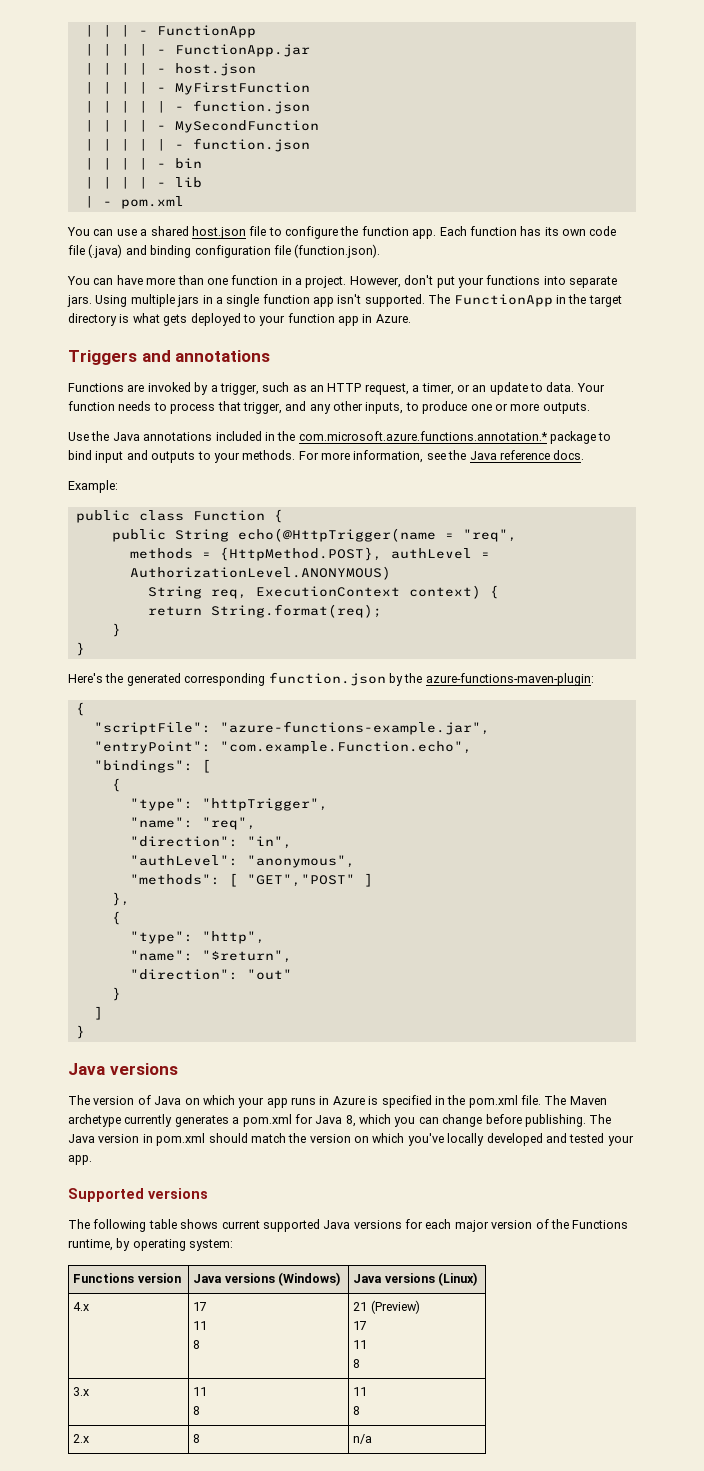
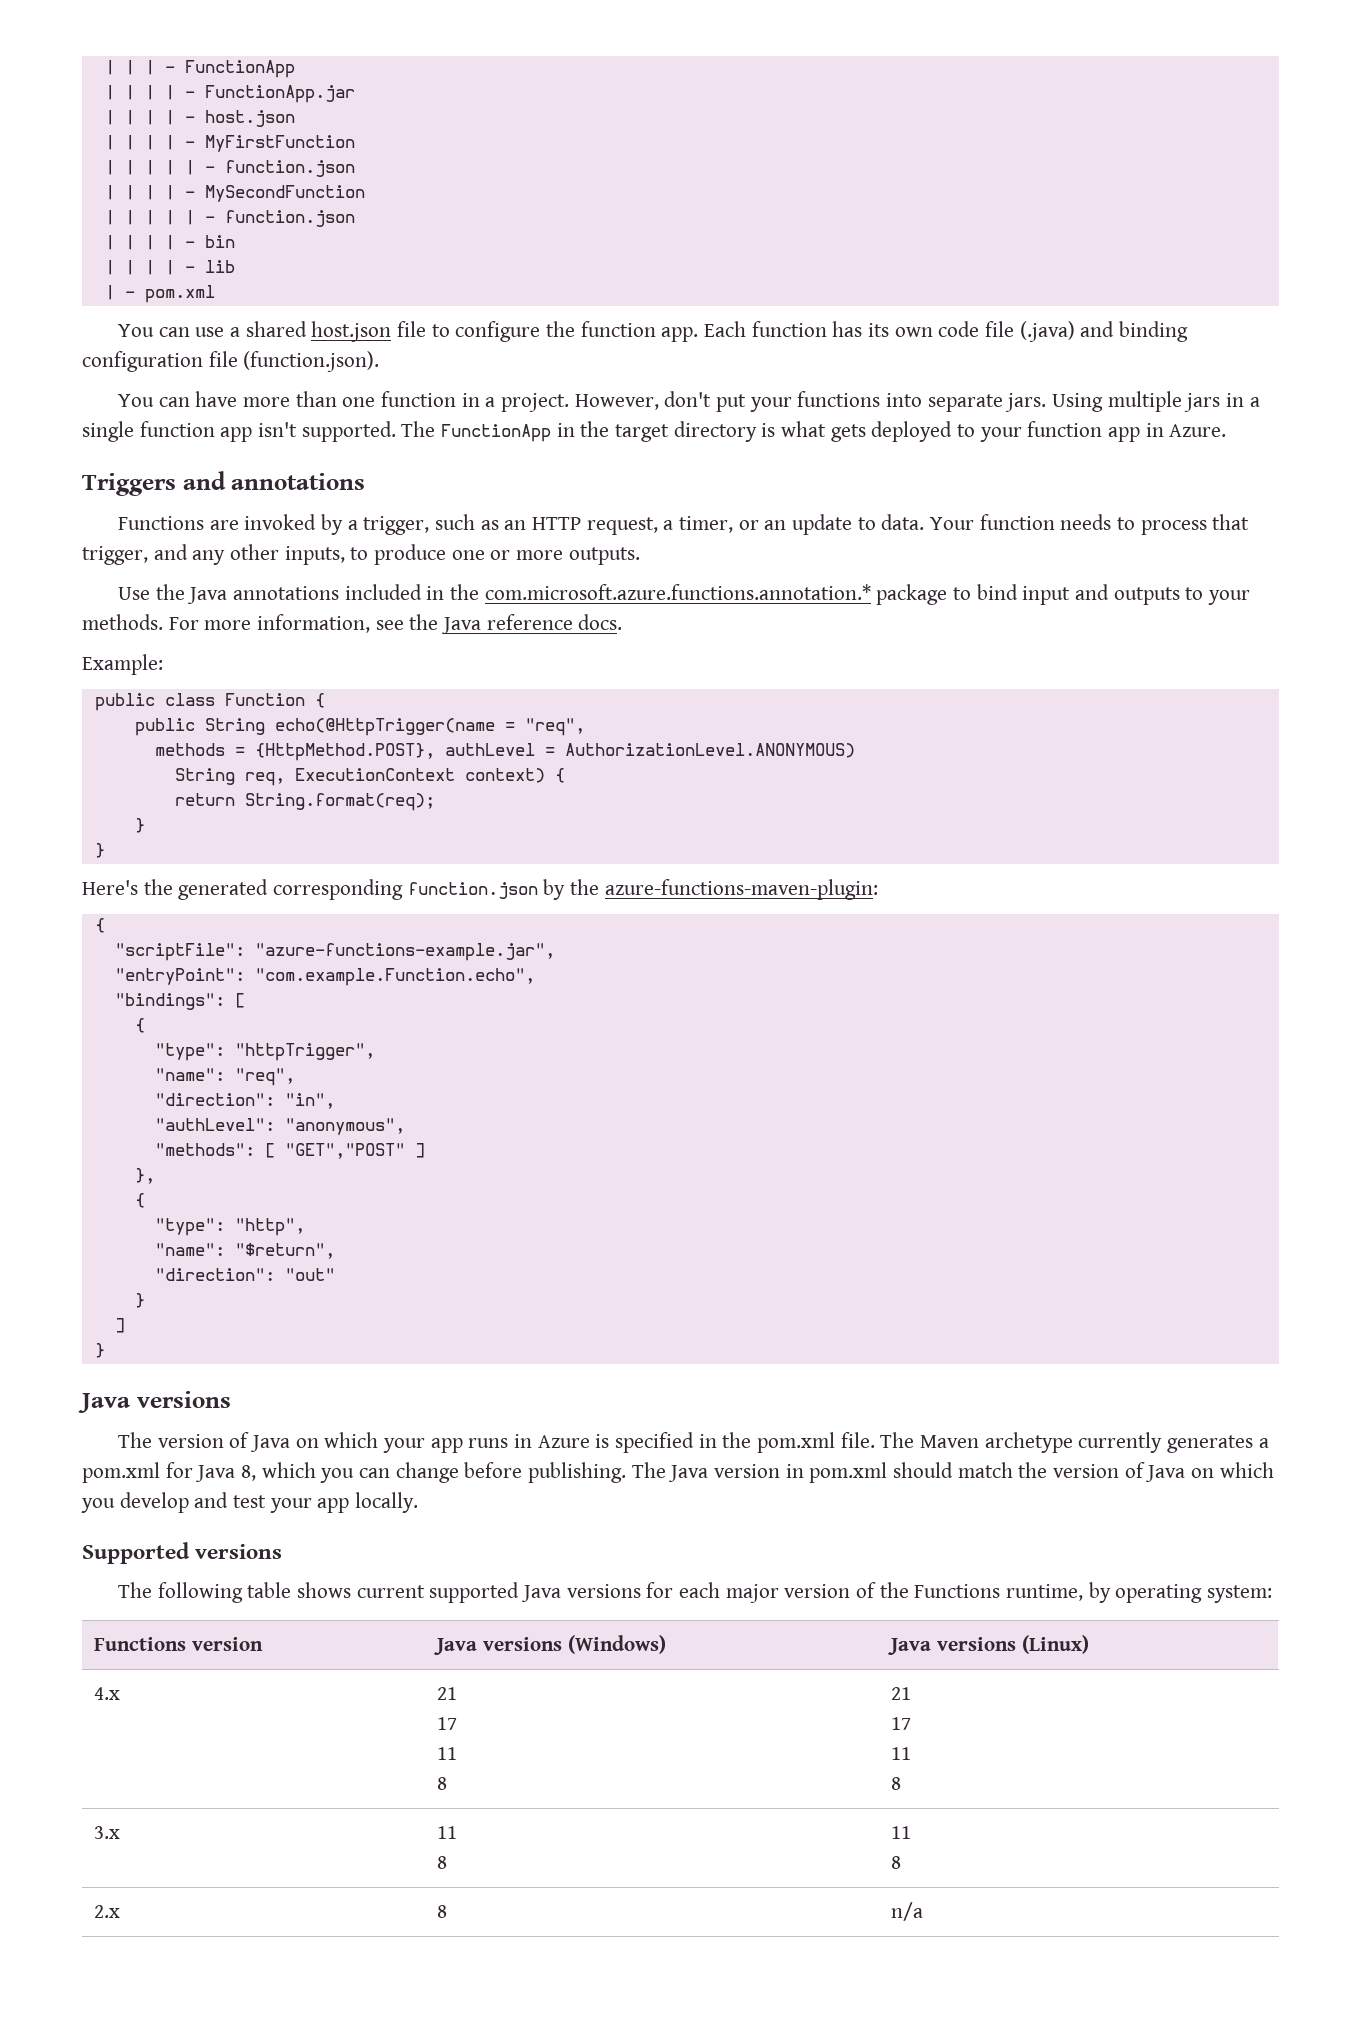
- The Java version in pom.xml should match the version on which you've locally developed and tested your app.
+ The Java version in pom.xml should match the version of Java on which you develop and test your app locally.
- 4.x | 17
+ 4.x | 21
+ 17
  11
- 8 | 21 (Preview)
+ 8 | 21

